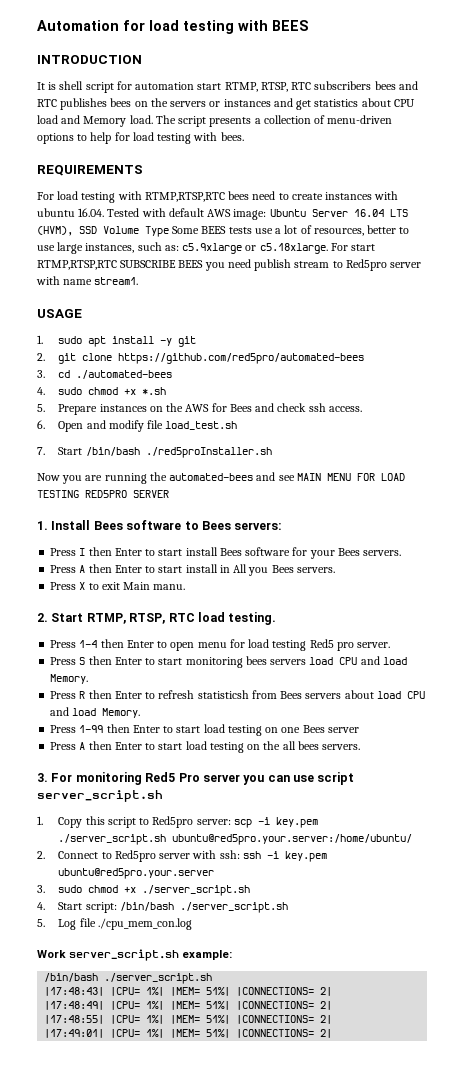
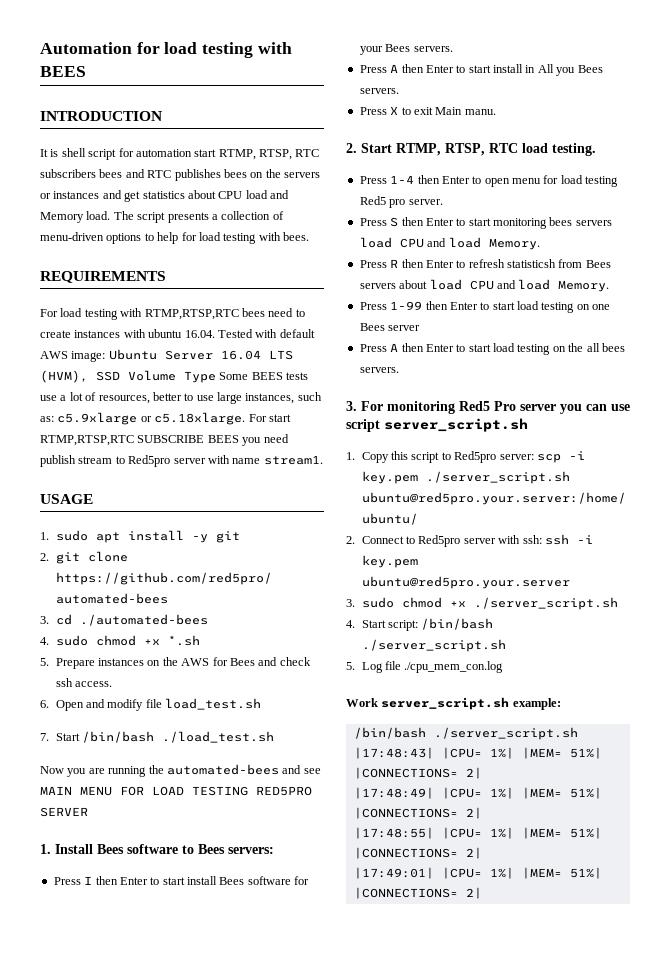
- 7. Start /bin/bash ./red5proInstaller.sh
+ 7. Start /bin/bash ./load_test.sh

